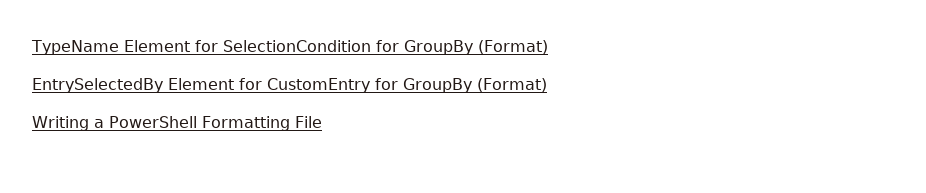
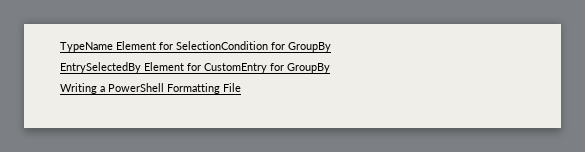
- TypeName Element for SelectionCondition for GroupBy (Format)
+ TypeName Element for SelectionCondition for GroupBy
- EntrySelectedBy Element for CustomEntry for GroupBy (Format)
+ EntrySelectedBy Element for CustomEntry for GroupBy

